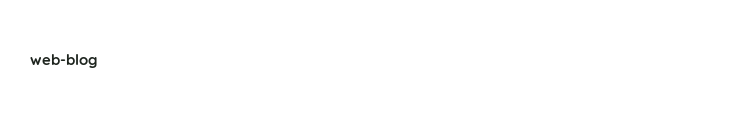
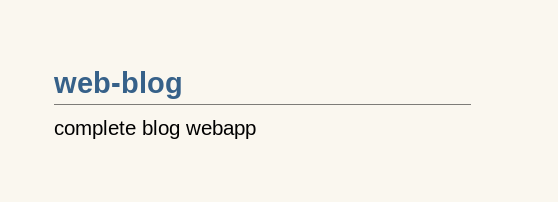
+ complete blog webapp

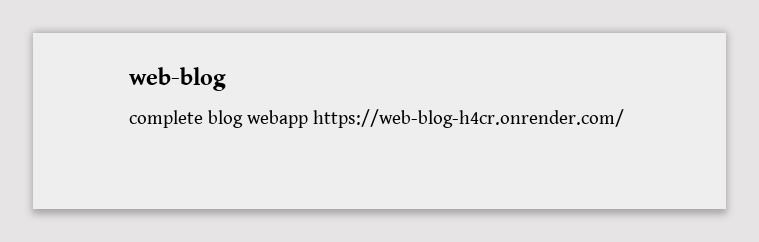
- complete blog webapp
+ complete blog webapp https://web-blog-h4cr.onrender.com/

